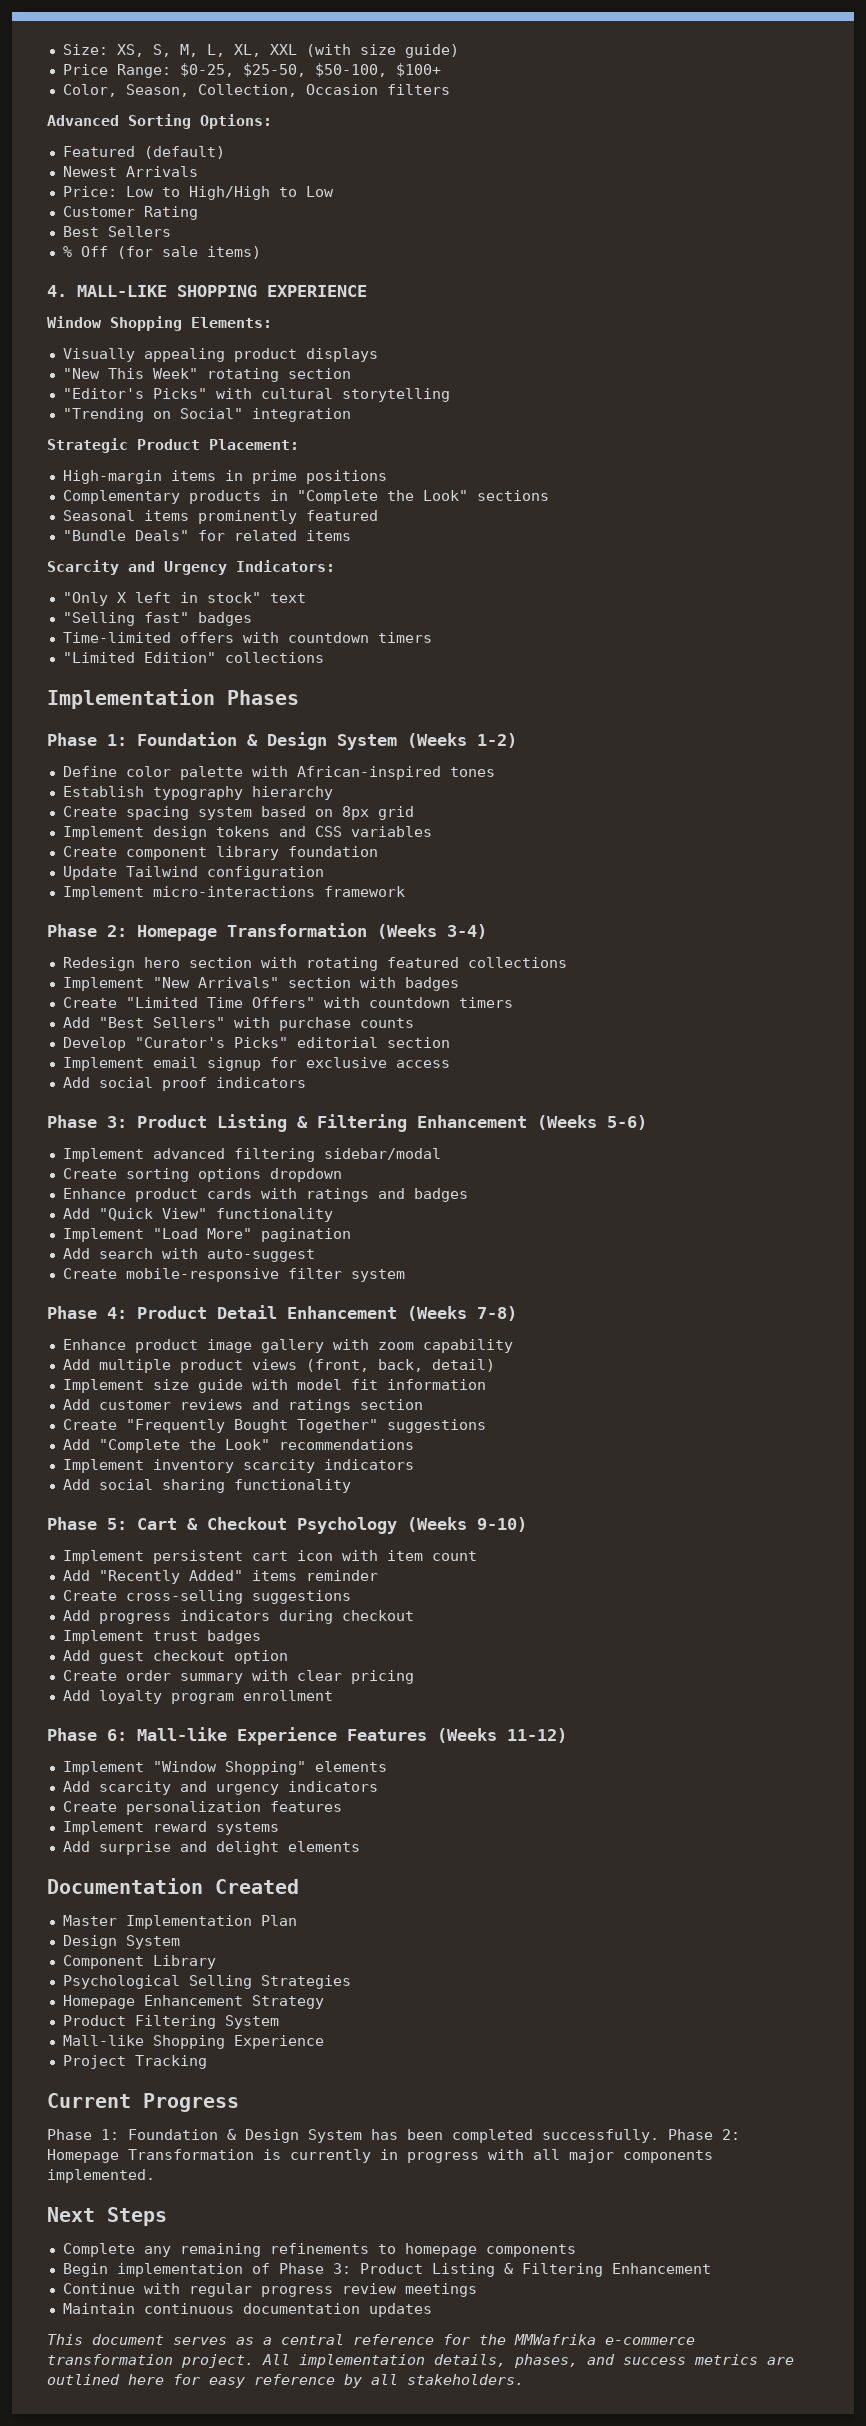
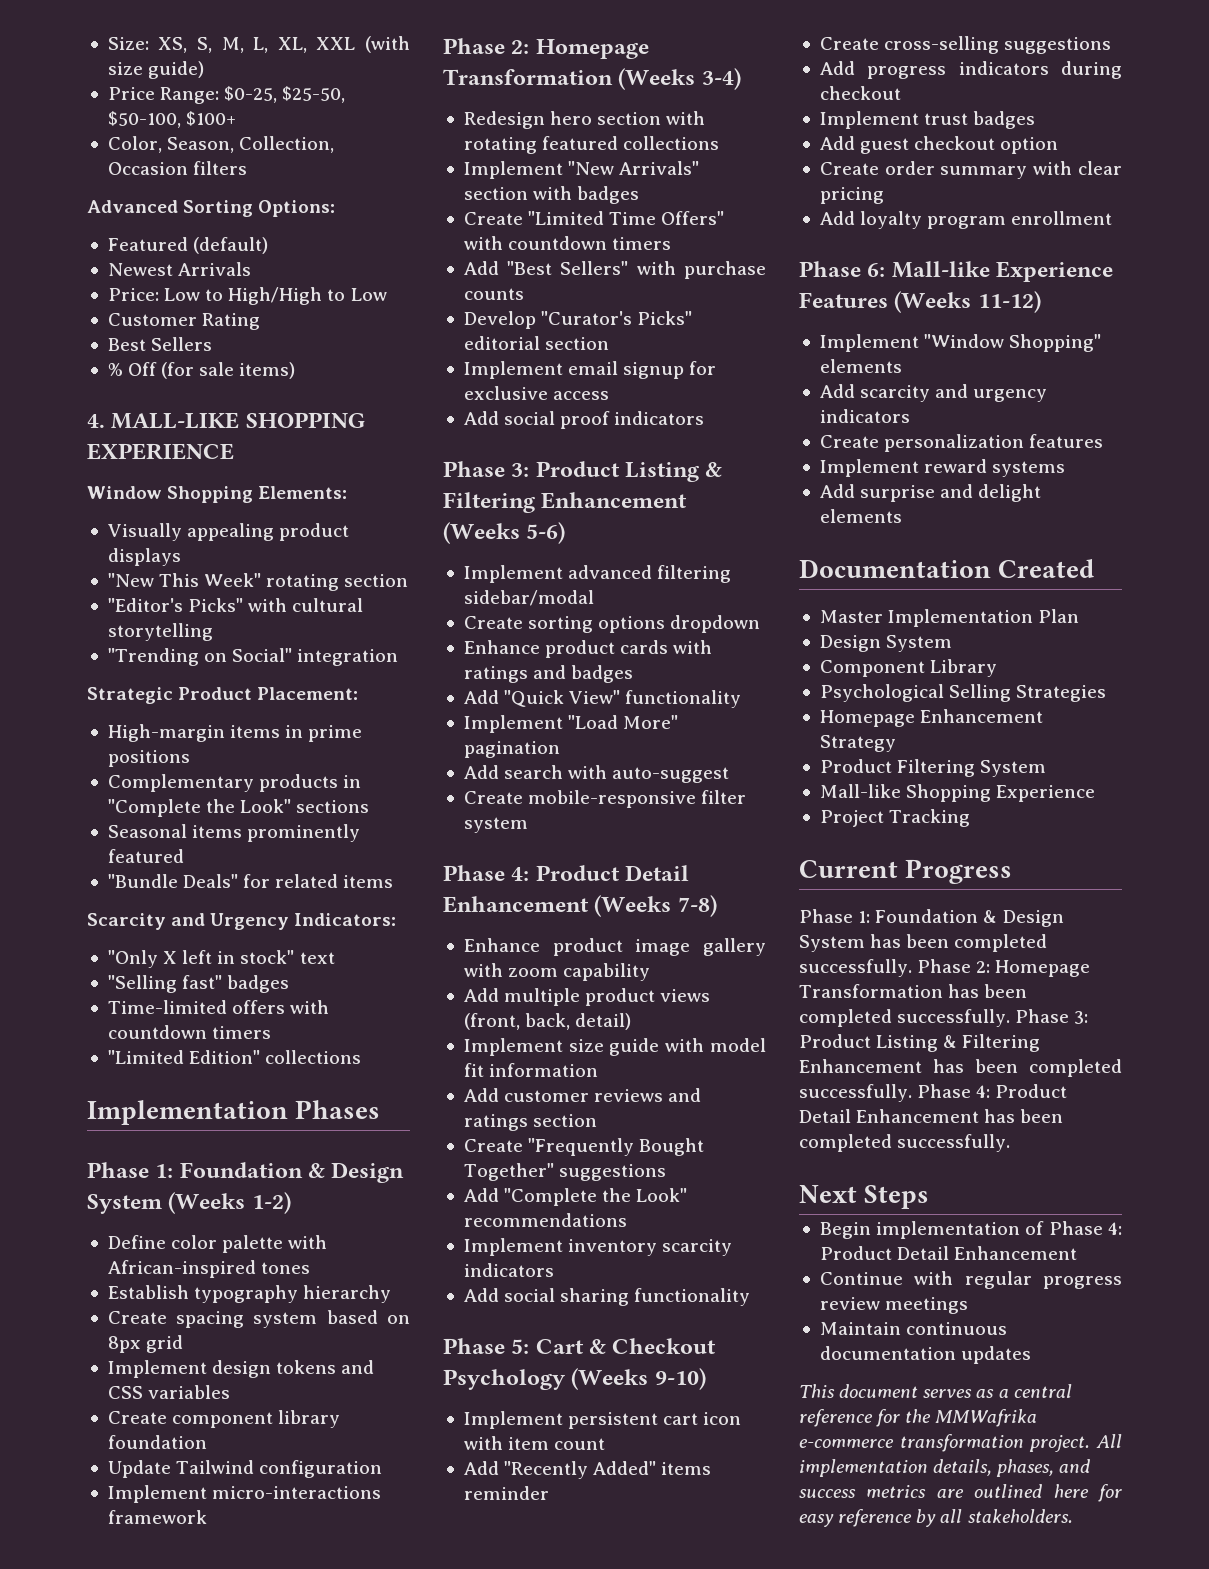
- Phase 2: Homepage Transformation is currently in progress with all major components implemented.
+ Phase 2: Homepage Transformation has been completed successfully. Phase 3: Product Listing & Filtering Enhancement has been completed successfully. Phase 4: Product Detail Enhancement has been completed successfully.
  Next Steps
- Complete any remaining refinements to homepage components
- Begin implementation of Phase 3: Product Listing & Filtering Enhancement
+ Begin implementation of Phase 4: Product Detail Enhancement

